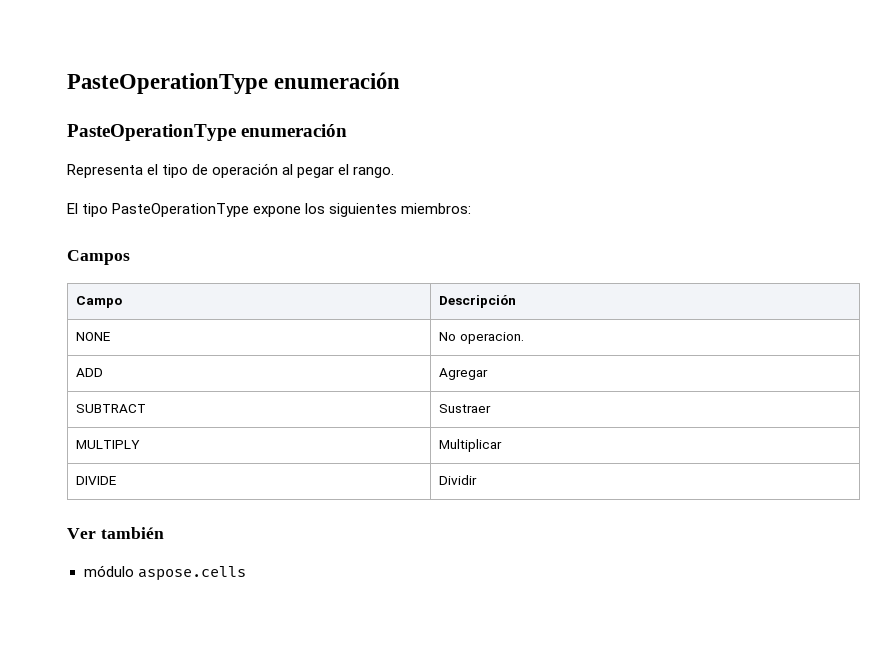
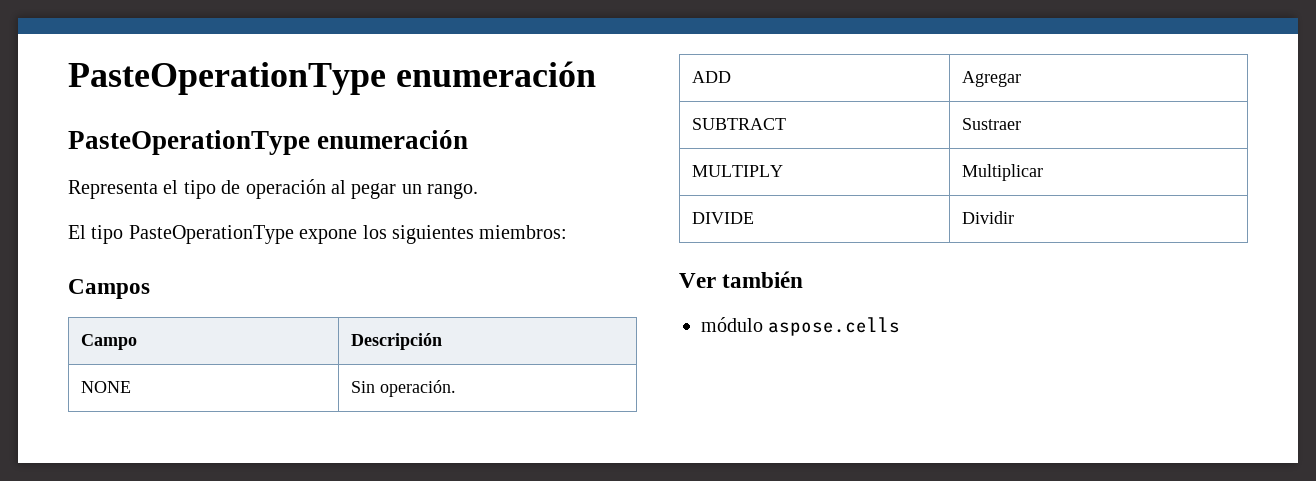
- Representa el tipo de operación al pegar el rango.
+ Representa el tipo de operación al pegar un rango.
- NONE | No operacion.
+ NONE | Sin operación.

